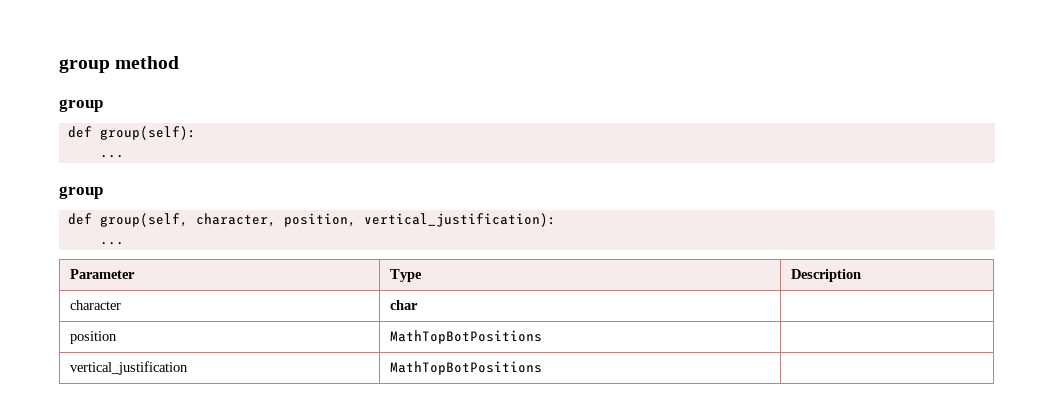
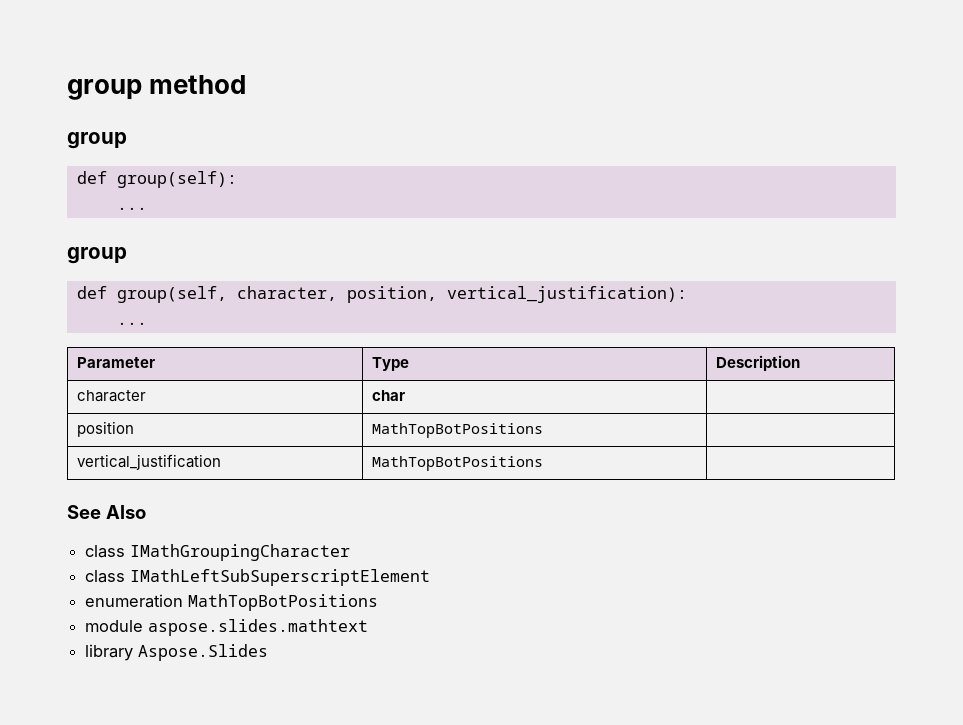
+ See Also
+ class IMathGroupingCharacter
+ class IMathLeftSubSuperscriptElement
+ enumeration MathTopBotPositions
+ module aspose.slides.mathtext
+ library Aspose.Slides

